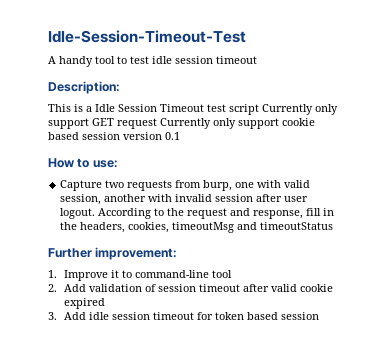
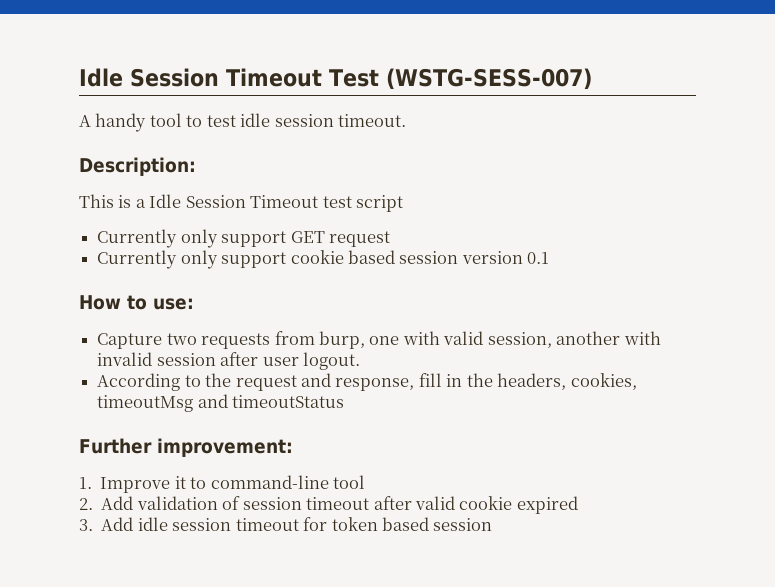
- Idle-Session-Timeout-Test
+ Idle Session Timeout Test (WSTG-SESS-007)
- A handy tool to test idle session timeout
+ A handy tool to test idle session timeout.
- This is a Idle Session Timeout test script Currently only support GET request Currently only support cookie based session version 0.1
+ This is a Idle Session Timeout test script
+ Currently only support GET request
+ Currently only support cookie based session version 0.1
- Capture two requests from burp, one with valid session, another with invalid session after user logout. According to the request and response, fill in the headers, cookies, timeoutMsg and timeoutStatus
+ Capture two requests from burp, one with valid session, another with invalid session after user logout.
+ According to the request and response, fill in the headers, cookies, timeoutMsg and timeoutStatus

